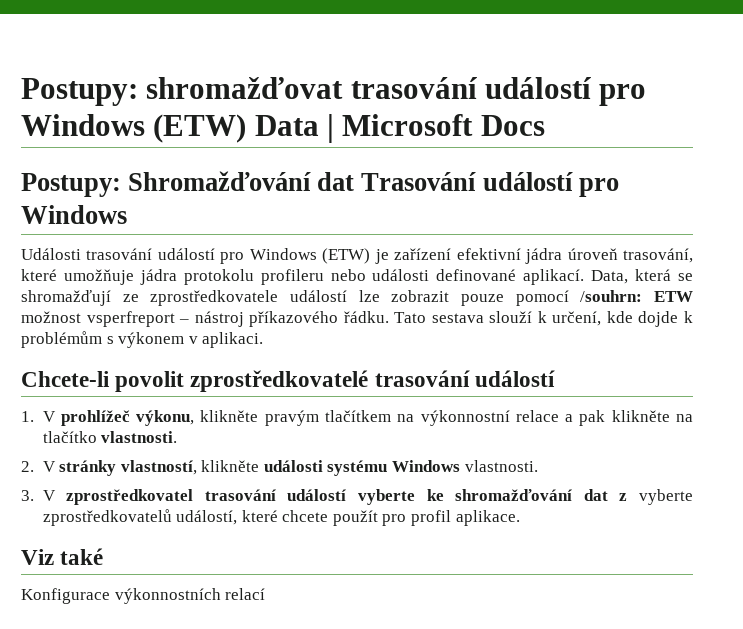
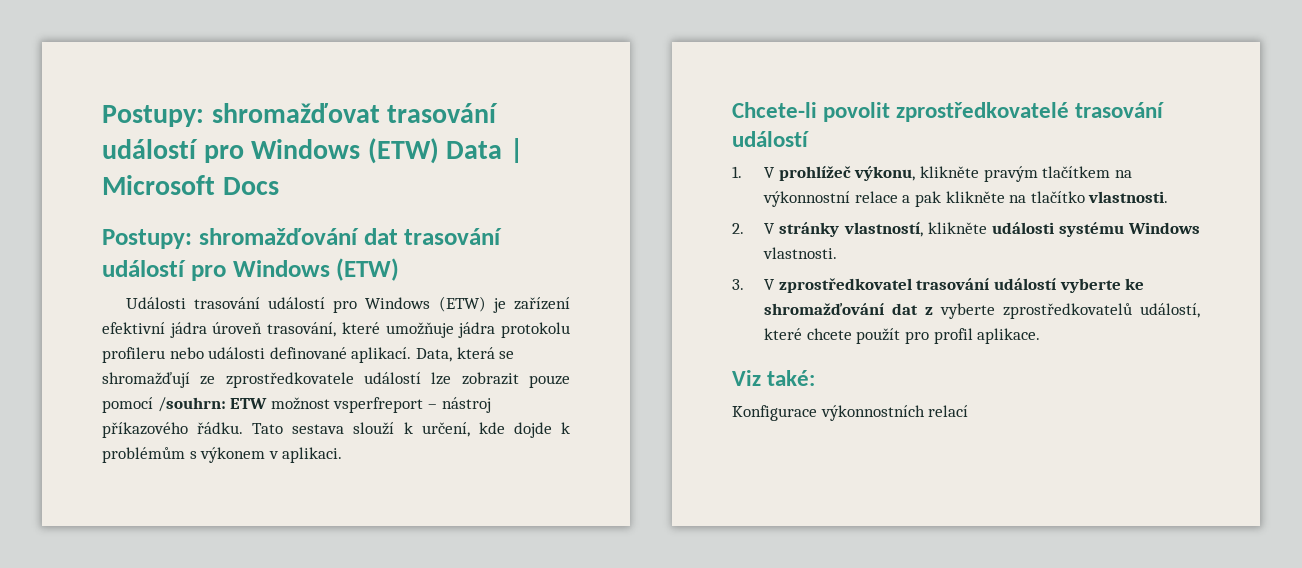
- Postupy: Shromažďování dat Trasování událostí pro Windows
+ Postupy: shromažďování dat trasování událostí pro Windows (ETW)
- Viz také
+ Viz také:

